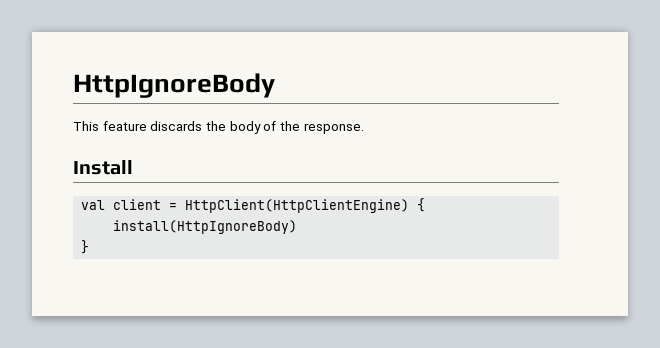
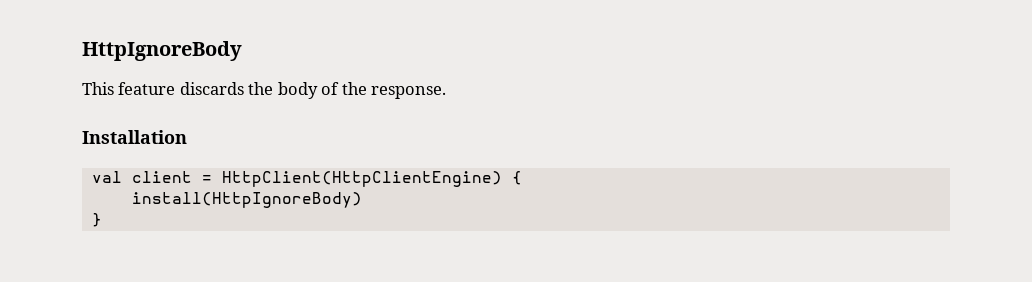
- Install
+ Installation

